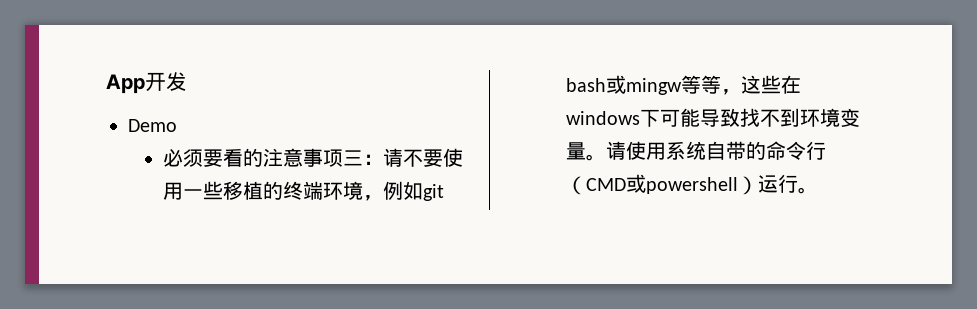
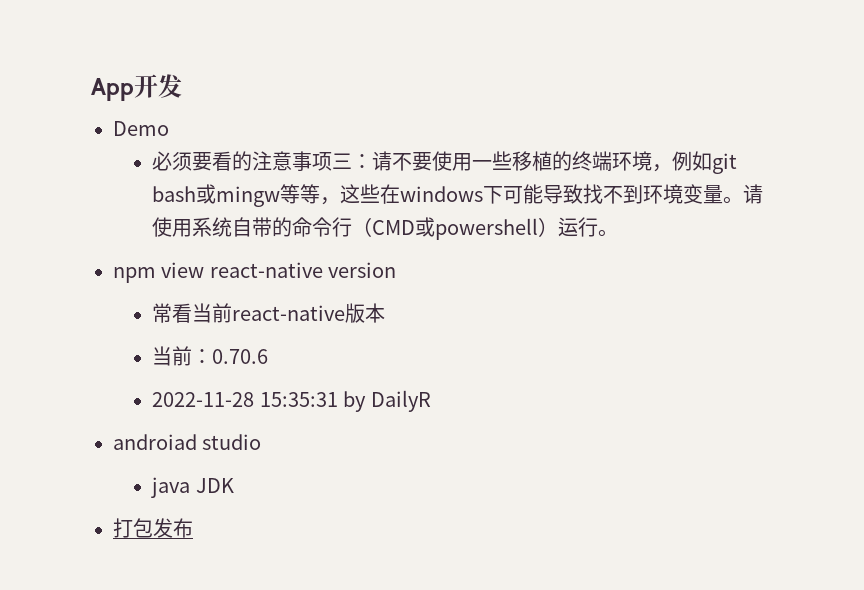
+ npm view react-native version
+ 常看当前react-native版本
+ 当前：0.70.6
+ 2022-11-28 15:35:31 by DailyR
+ androiad studio
+ java JDK
+ 打包发布

